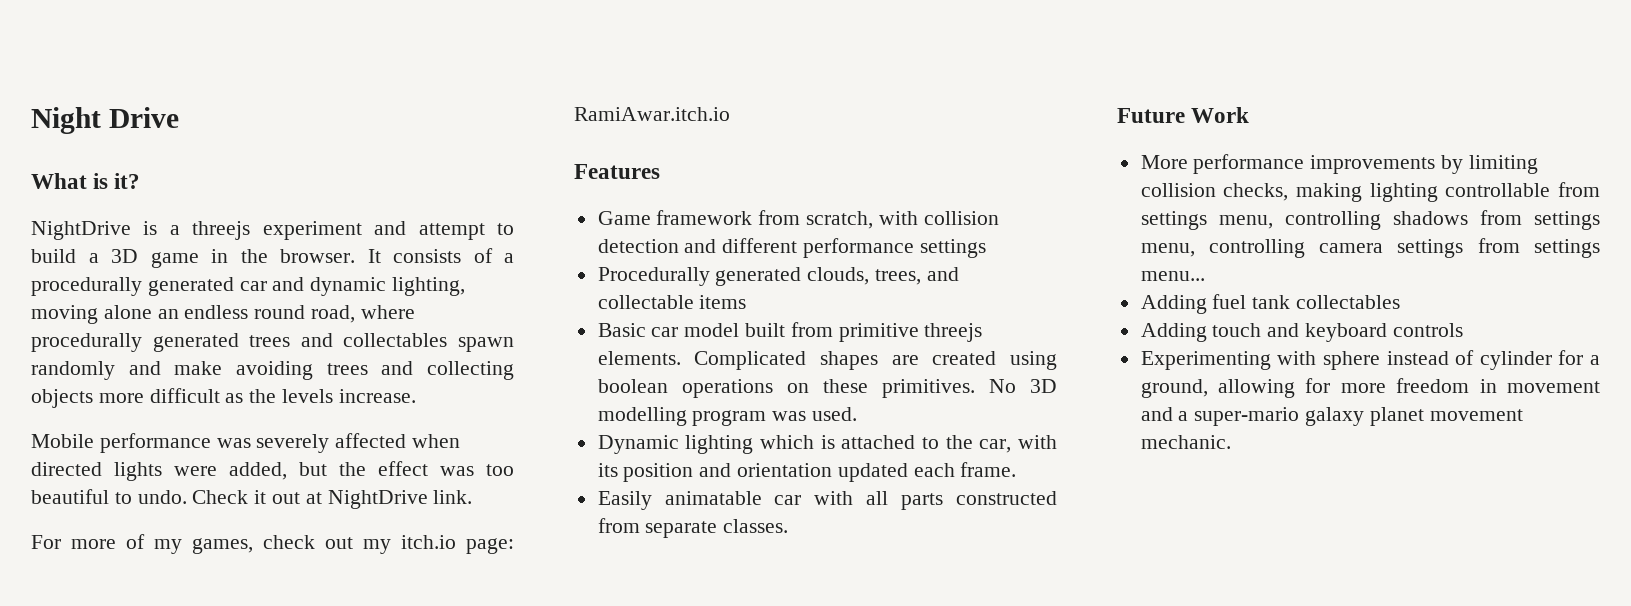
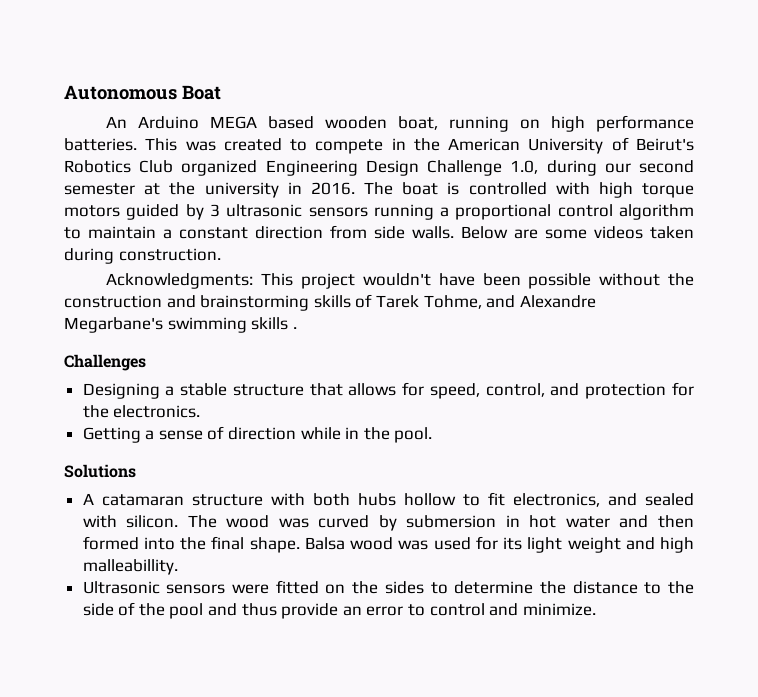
- Night Drive
- What is it?
- NightDrive is a threejs experiment and attempt to build a 3D game in the browser. It consists of a procedurally generated car and dynamic lighting, moving alone an endless round road, where procedurally generated trees and collectables spawn randomly and make avoiding trees and collecting objects more difficult as the levels increase.
- Mobile performance was severely affected when directed lights were added, but the effect was too beautiful to undo. Check it out at NightDrive link.
- For more of my games, check out my itch.io page: RamiAwar.itch.io
- Features
- Game framework from scratch, with collision detection and different performance settings
- Procedurally generated clouds, trees, and collectable items
- Basic car model built from primitive threejs elements. Complicated shapes are created using boolean operations on these primitives. No 3D modelling program was used.
- Dynamic lighting which is attached to the car, with its position and orientation updated each frame.
- Easily animatable car with all parts constructed from separate classes.
- Future Work
- More performance improvements by limiting collision checks, making lighting controllable from settings menu, controlling shadows from settings menu, controlling camera settings from settings menu...
- Adding fuel tank collectables
- Adding touch and keyboard controls
- Experimenting with sphere instead of cylinder for a ground, allowing for more freedom in movement and a super-mario galaxy planet movement mechanic.
+ Autonomous Boat
+ An Arduino MEGA based wooden boat, running on high performance batteries. This was created to compete in the American University of Beirut's Robotics Club organized Engineering Design Challenge 1.0, during our second semester at the university in 2016. The boat is controlled with high torque motors guided by 3 ultrasonic sensors running a proportional control algorithm to maintain a constant direction from side walls. Below are some videos taken during construction.
+ Acknowledgments: This project wouldn't have been possible without the construction and brainstorming skills of Tarek Tohme, and Alexandre Megarbane's swimming skills .
+ Challenges
+ Designing a stable structure that allows for speed, control, and protection for the electronics.
+ Getting a sense of direction while in the pool.
+ Solutions
+ A catamaran structure with both hubs hollow to fit electronics, and sealed with silicon. The wood was curved by submersion in hot water and then formed into the final shape. Balsa wood was used for its light weight and high malleabillity.
+ Ultrasonic sensors were fitted on the sides to determine the distance to the side of the pool and thus provide an error to control and minimize.

